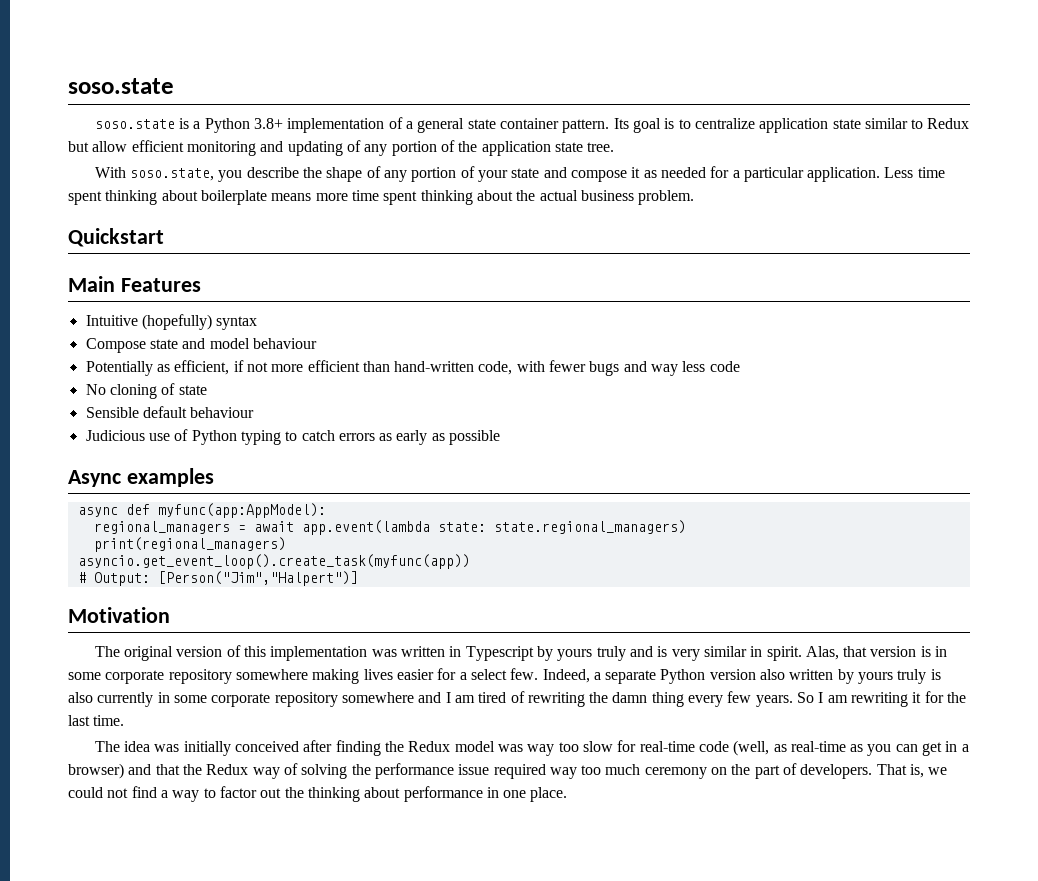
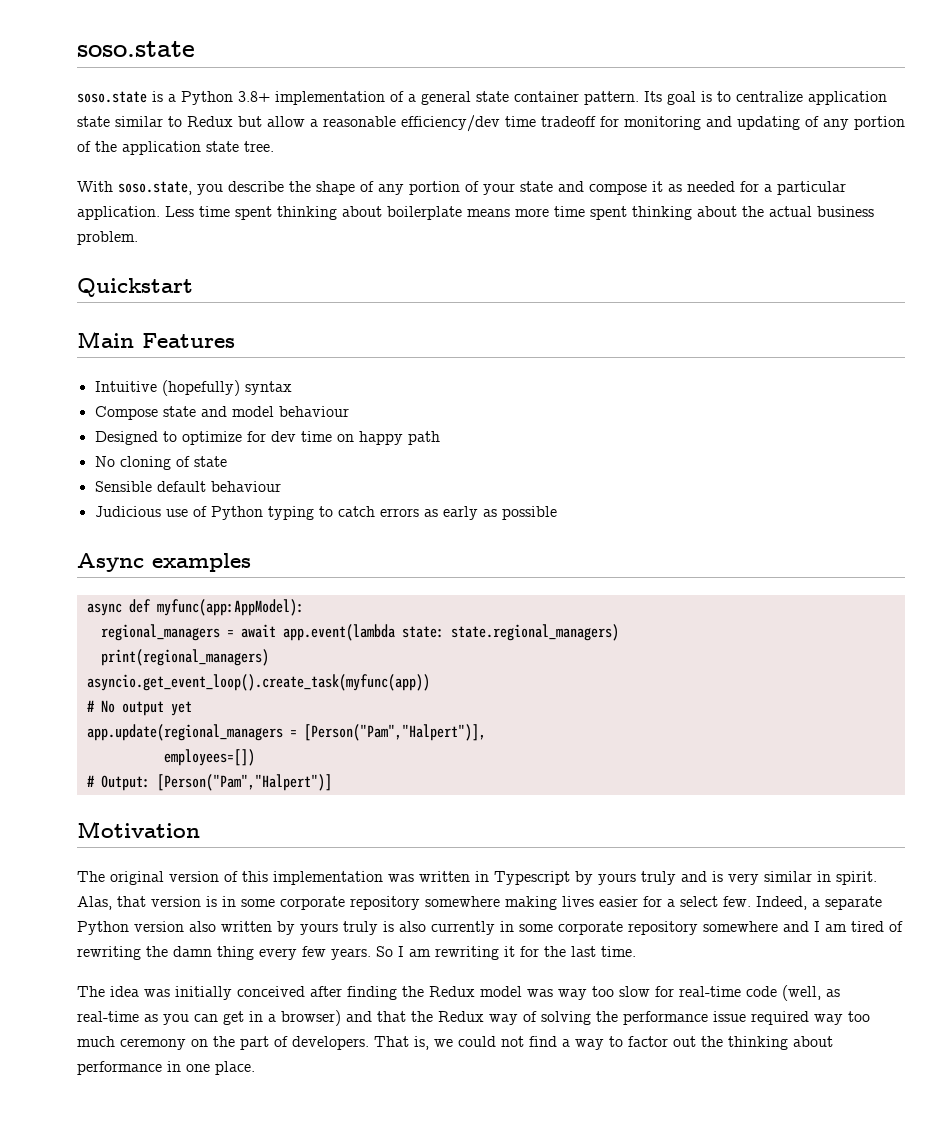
- Its goal is to centralize application state similar to Redux but allow efficient monitoring and updating of any portion of the application state tree.
+ Its goal is to centralize application state similar to Redux but allow a reasonable efficiency/dev time tradeoff for monitoring and updating of any portion of the application state tree.
- Potentially as efficient, if not more efficient than hand-written code, with fewer bugs and way less code
+ Designed to optimize for dev time on happy path
+ # No output yet
+ app.update(regional_managers = [Person("Pam","Halpert")],
+ employees=[])
- # Output: [Person("Jim","Halpert")]
+ # Output: [Person("Pam","Halpert")]

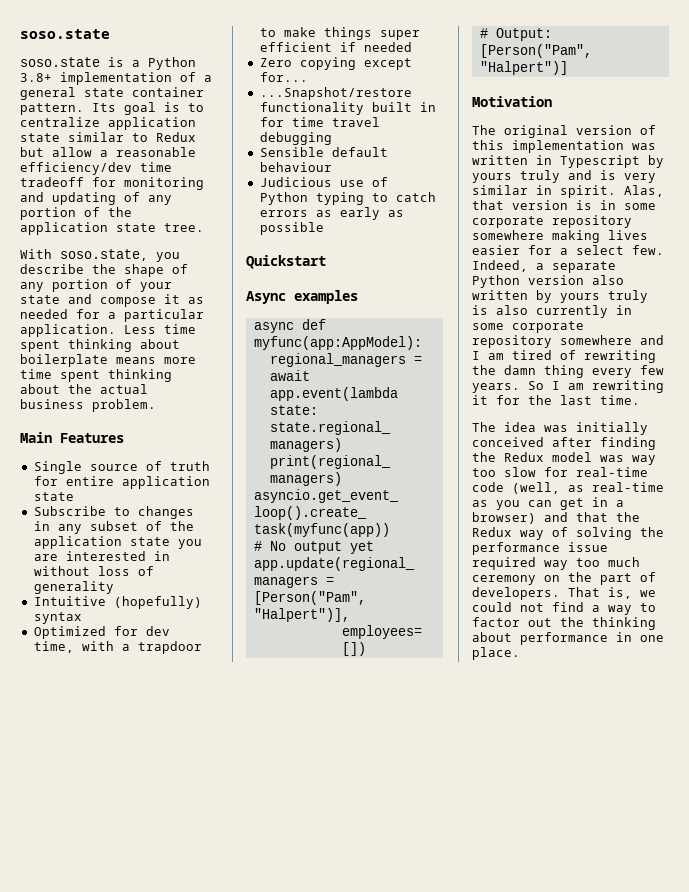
- Quickstart
+ Single source of truth for entire application state
+ Subscribe to changes in any subset of the application state you are interested in without loss of generality
  Intuitive (hopefully) syntax
- Compose state and model behaviour
- Designed to optimize for dev time on happy path
- No cloning of state
+ Optimized for dev time, with a trapdoor to make things super efficient if needed
+ Zero copying except for...
+ ...Snapshot/restore functionality built in for time travel debugging
+ Quickstart

